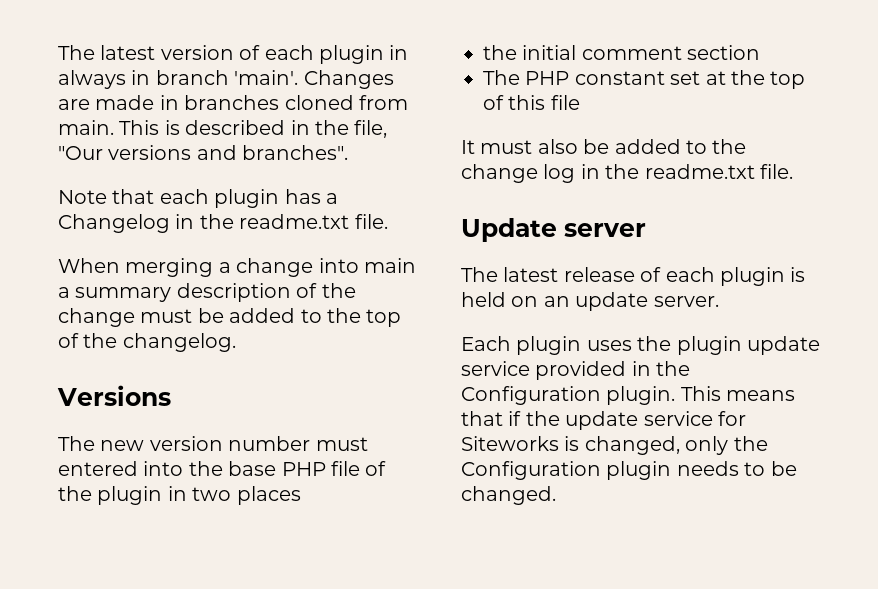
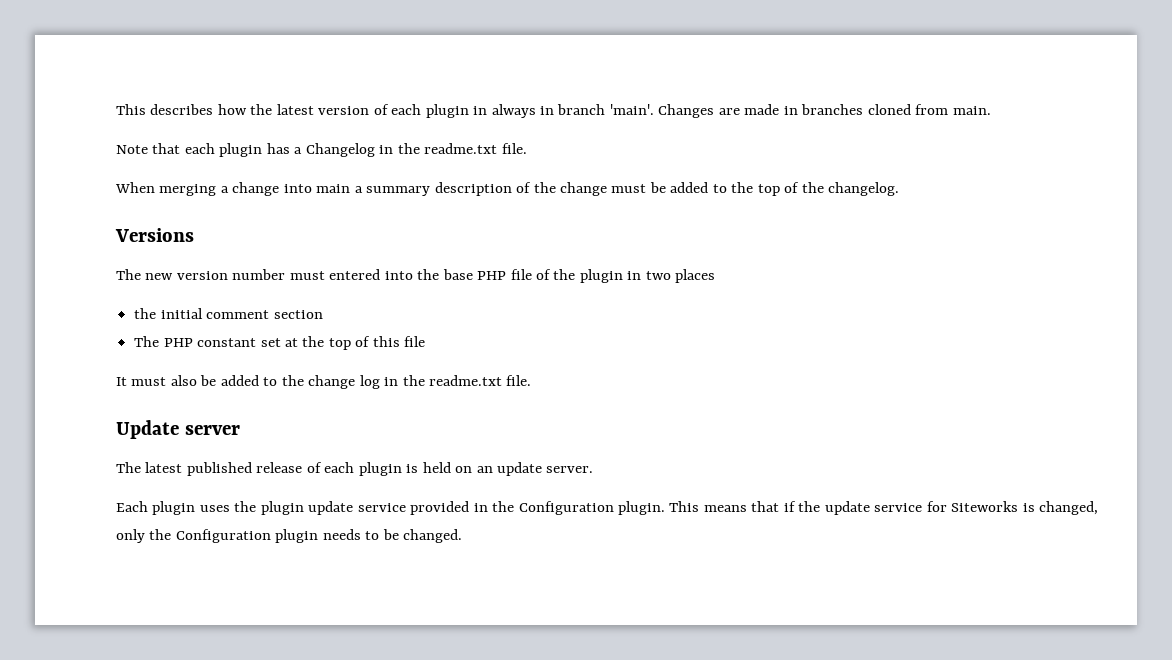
- The latest version of each plugin in always in branch 'main'.
+ This describes how the latest version of each plugin in always in branch 'main'.
- This is described in the file, "Our versions and branches".
- The latest release of each plugin is held on an update server.
+ The latest published release of each plugin is held on an update server.

